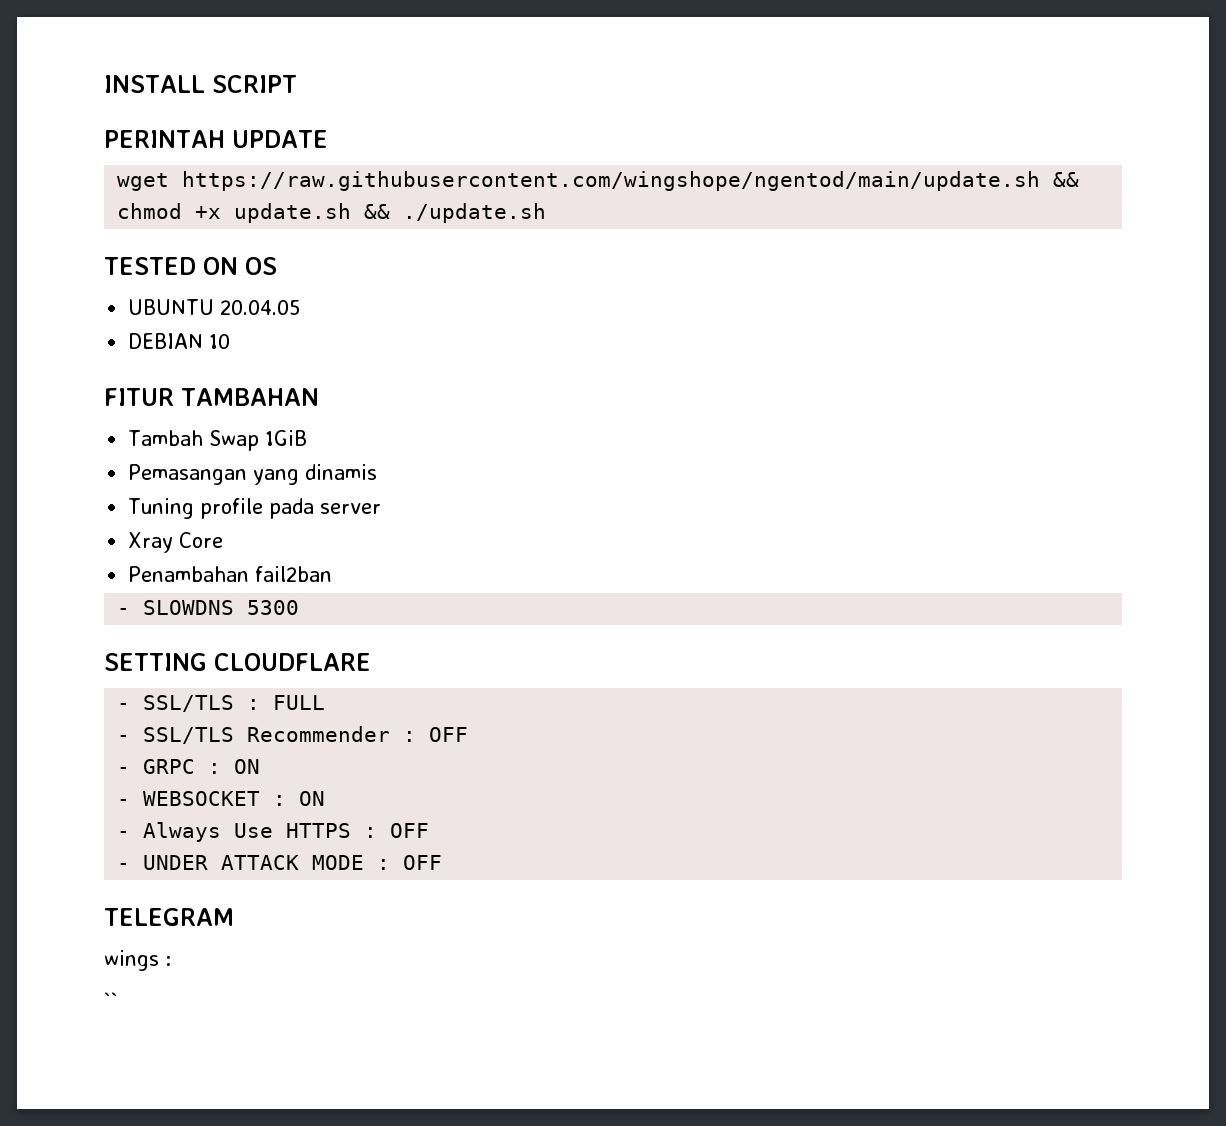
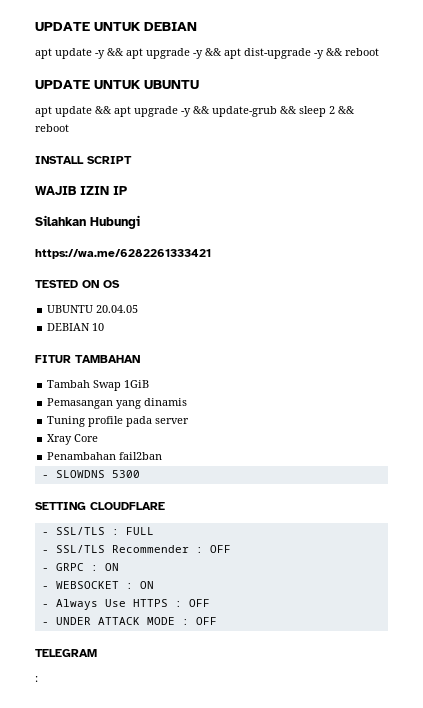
+ UPDATE UNTUK DEBIAN
+ apt update -y && apt upgrade -y && apt dist-upgrade -y && reboot
+ UPDATE UNTUK UBUNTU
+ apt update && apt upgrade -y && update-grub && sleep 2 && reboot
  INSTALL SCRIPT
- PERINTAH UPDATE
- wget https://raw.githubusercontent.com/wingshope/ngentod/main/update.sh && chmod +x update.sh && ./update.sh
+ WAJIB IZIN IP
+ Silahkan Hubungi
+ https://wa.me/6282261333421
  TELEGRAM
- wings :
- ``
+ :

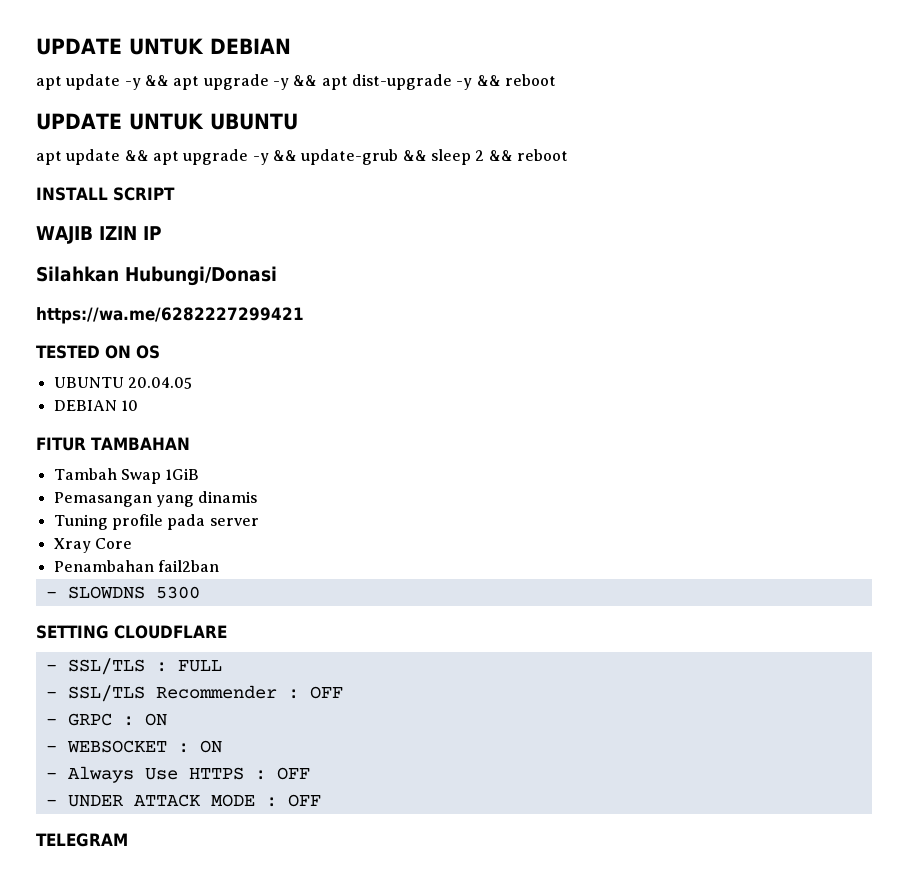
- Silahkan Hubungi
- https://wa.me/6282261333421
+ Silahkan Hubungi/Donasi
+ https://wa.me/6282227299421
  TELEGRAM
- :

